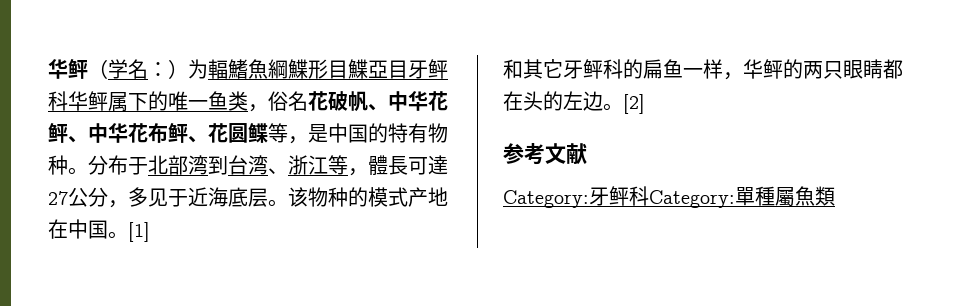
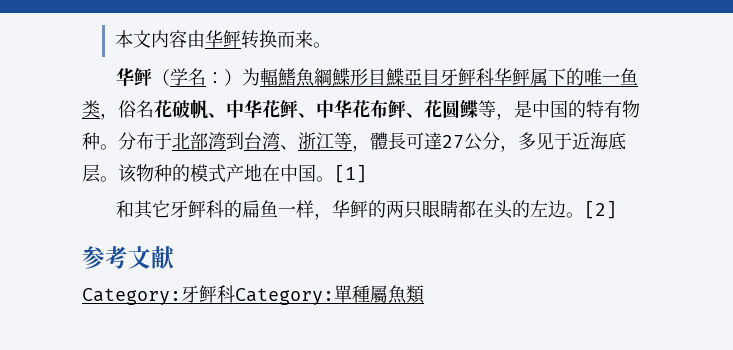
+ 本文内容由华鲆转换而来。

